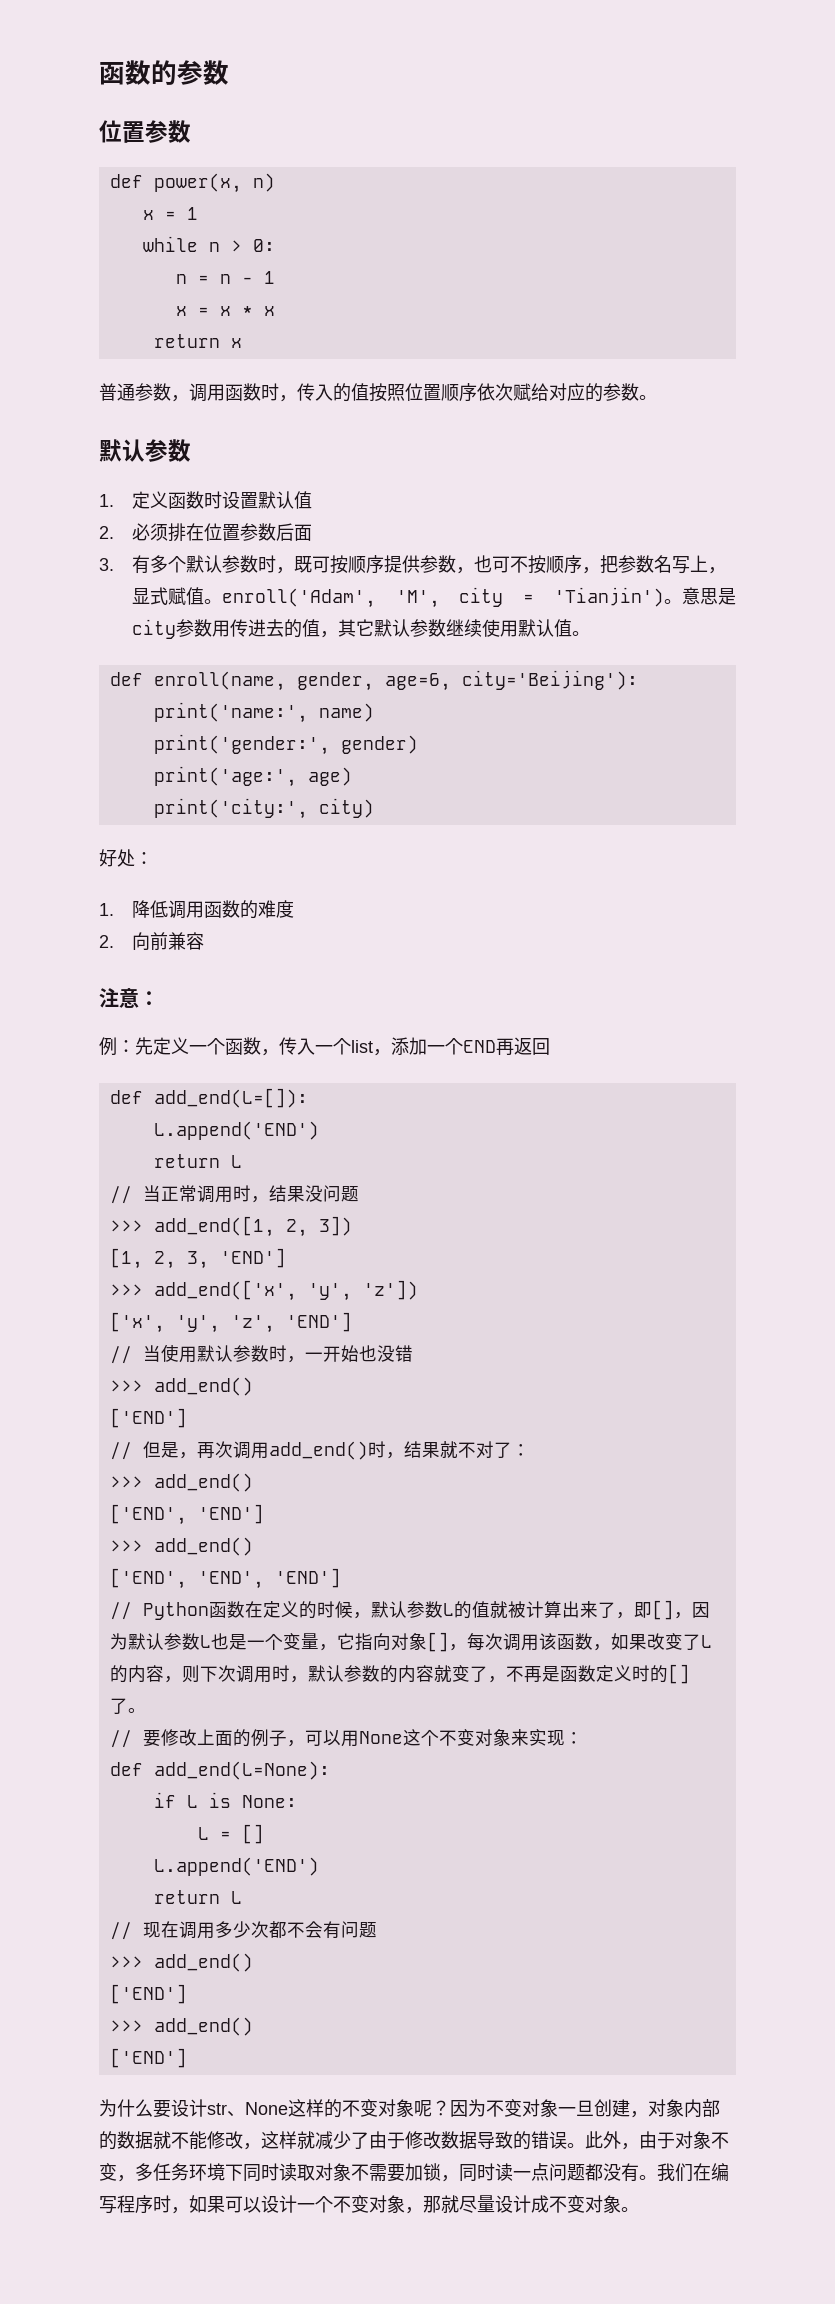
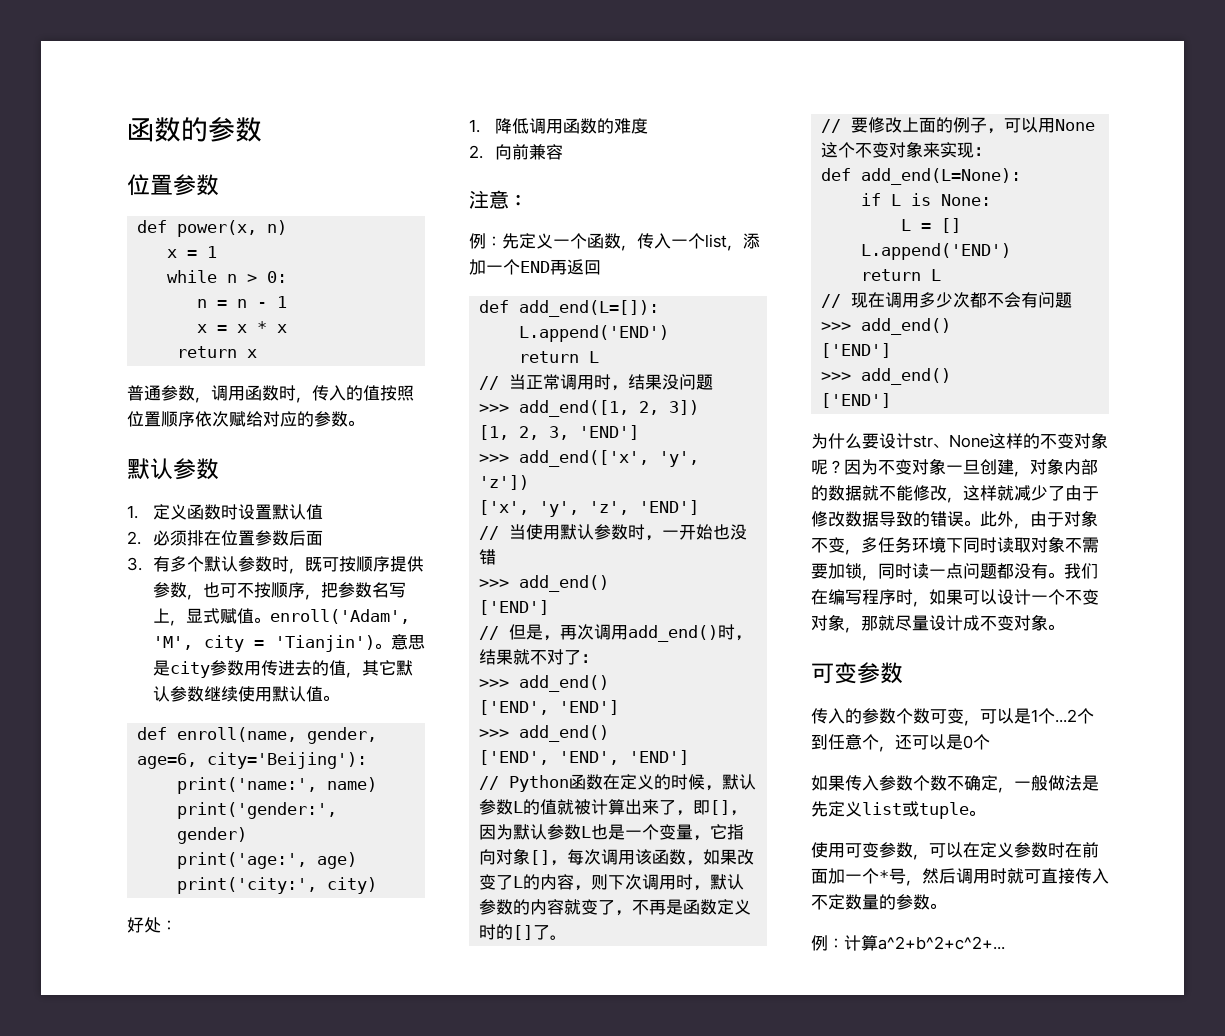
  我们在编写程序时，如果可以设计一个不变对象，那就尽量设计成不变对象。
+ 可变参数
+ 传入的参数个数可变，可以是1个...2个到任意个，还可以是0个
+ 如果传入参数个数不确定，一般做法是先定义list或tuple。
+ 使用可变参数，可以在定义参数时在前面加一个*号，然后调用时就可直接传入不定数量的参数。
+ 例：计算a^2+b^2+c^2+...

